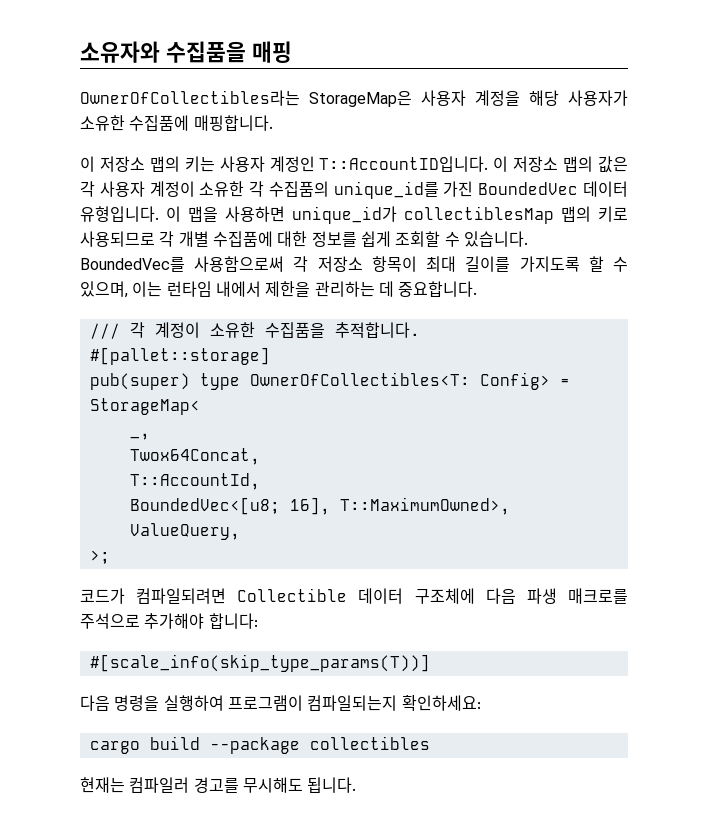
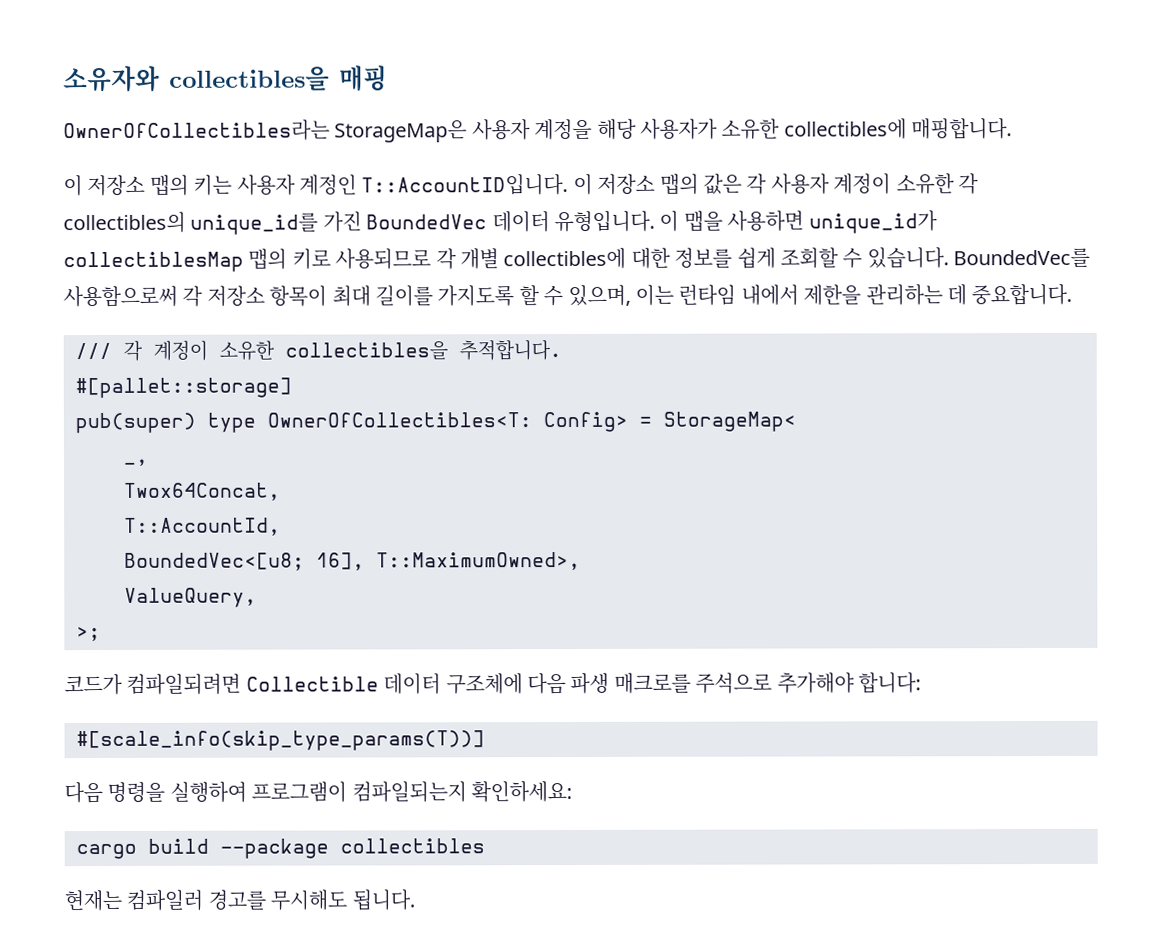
- 소유자와 수집품을 매핑
+ 소유자와 collectibles을 매핑
- OwnerOfCollectibles라는 StorageMap은 사용자 계정을 해당 사용자가 소유한 수집품에 매핑합니다.
+ OwnerOfCollectibles라는 StorageMap은 사용자 계정을 해당 사용자가 소유한 collectibles에 매핑합니다.
- 이 저장소 맵의 값은 각 사용자 계정이 소유한 각 수집품의 unique_id를 가진 BoundedVec 데이터 유형입니다.
+ 이 저장소 맵의 값은 각 사용자 계정이 소유한 각 collectibles의 unique_id를 가진 BoundedVec 데이터 유형입니다.
- 이 맵을 사용하면 unique_id가 collectiblesMap 맵의 키로 사용되므로 각 개별 수집품에 대한 정보를 쉽게 조회할 수 있습니다.
+ 이 맵을 사용하면 unique_id가 collectiblesMap 맵의 키로 사용되므로 각 개별 collectibles에 대한 정보를 쉽게 조회할 수 있습니다.
- /// 각 계정이 소유한 수집품을 추적합니다.
+ /// 각 계정이 소유한 collectibles을 추적합니다.

